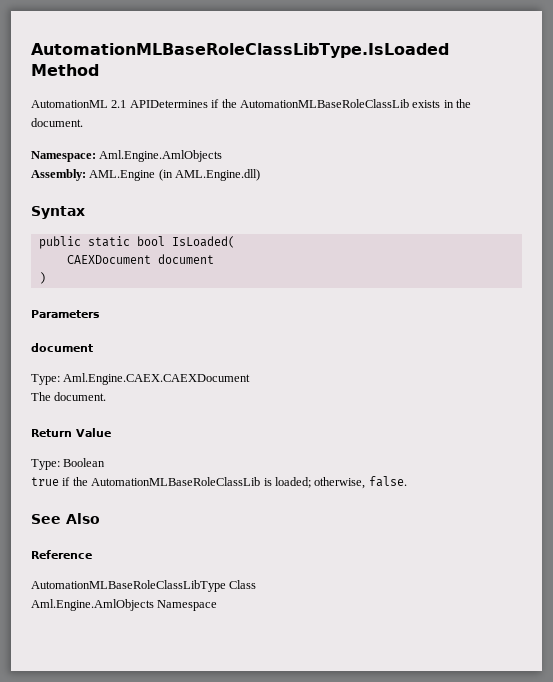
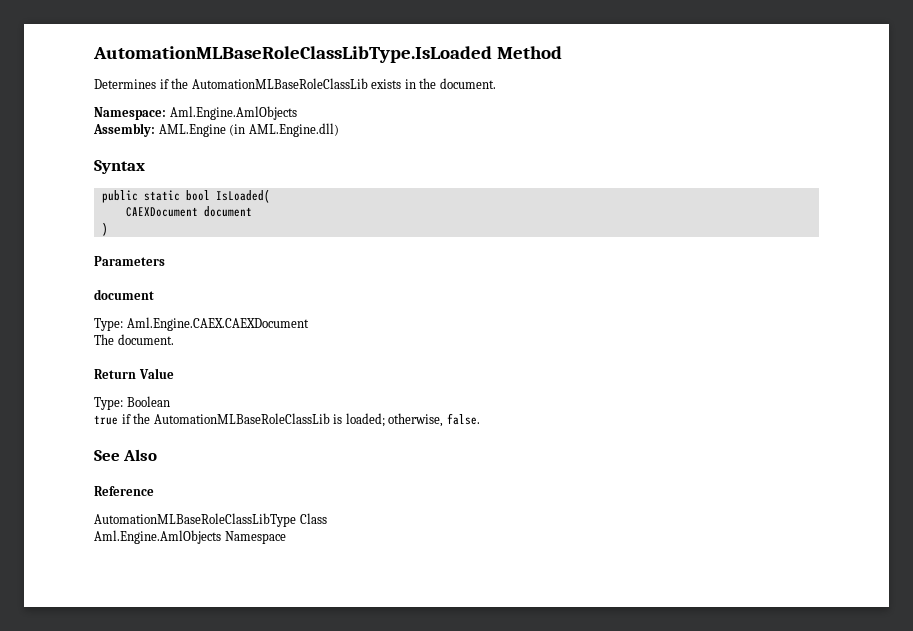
- AutomationML 2.1 APIDetermines if the AutomationMLBaseRoleClassLib exists in the document.
+ Determines if the AutomationMLBaseRoleClassLib exists in the document.

